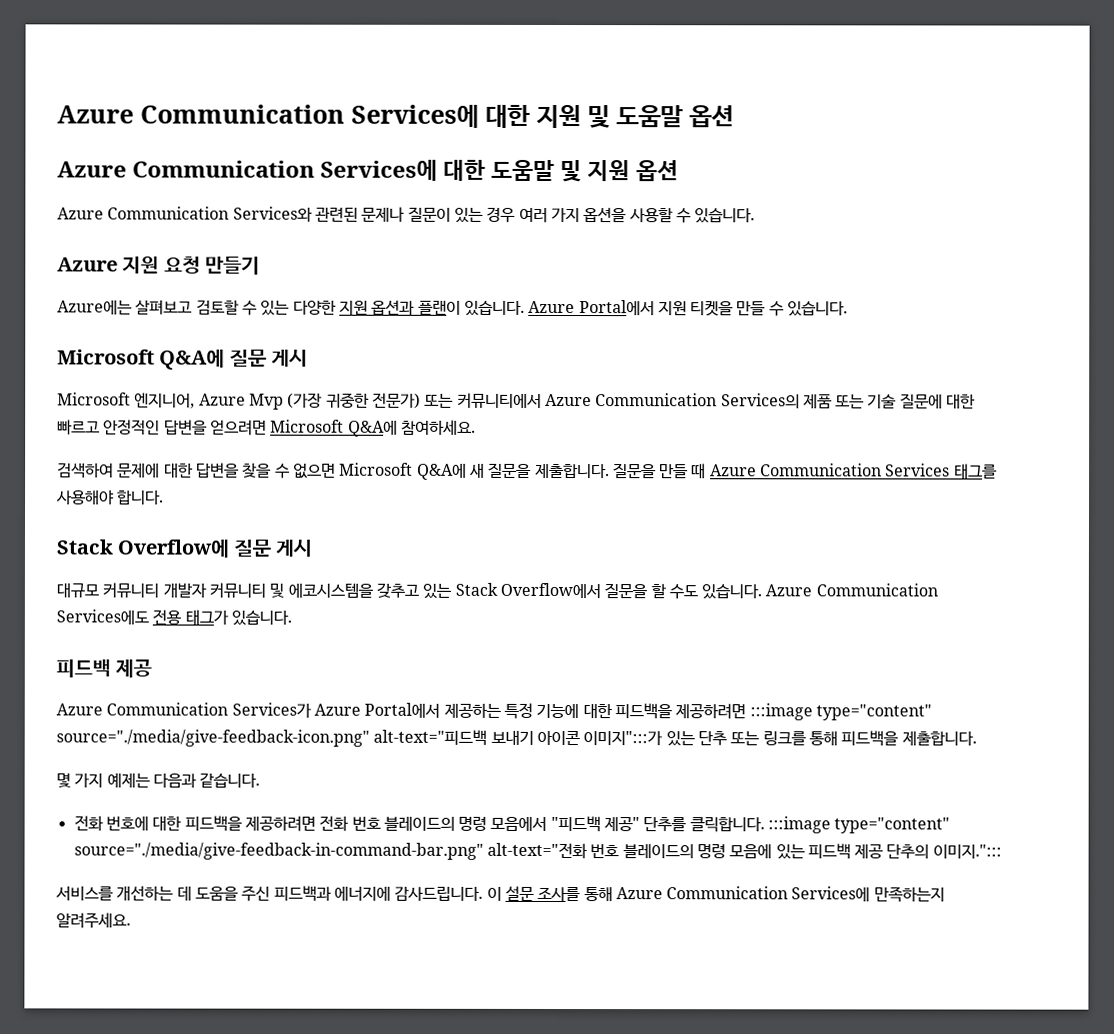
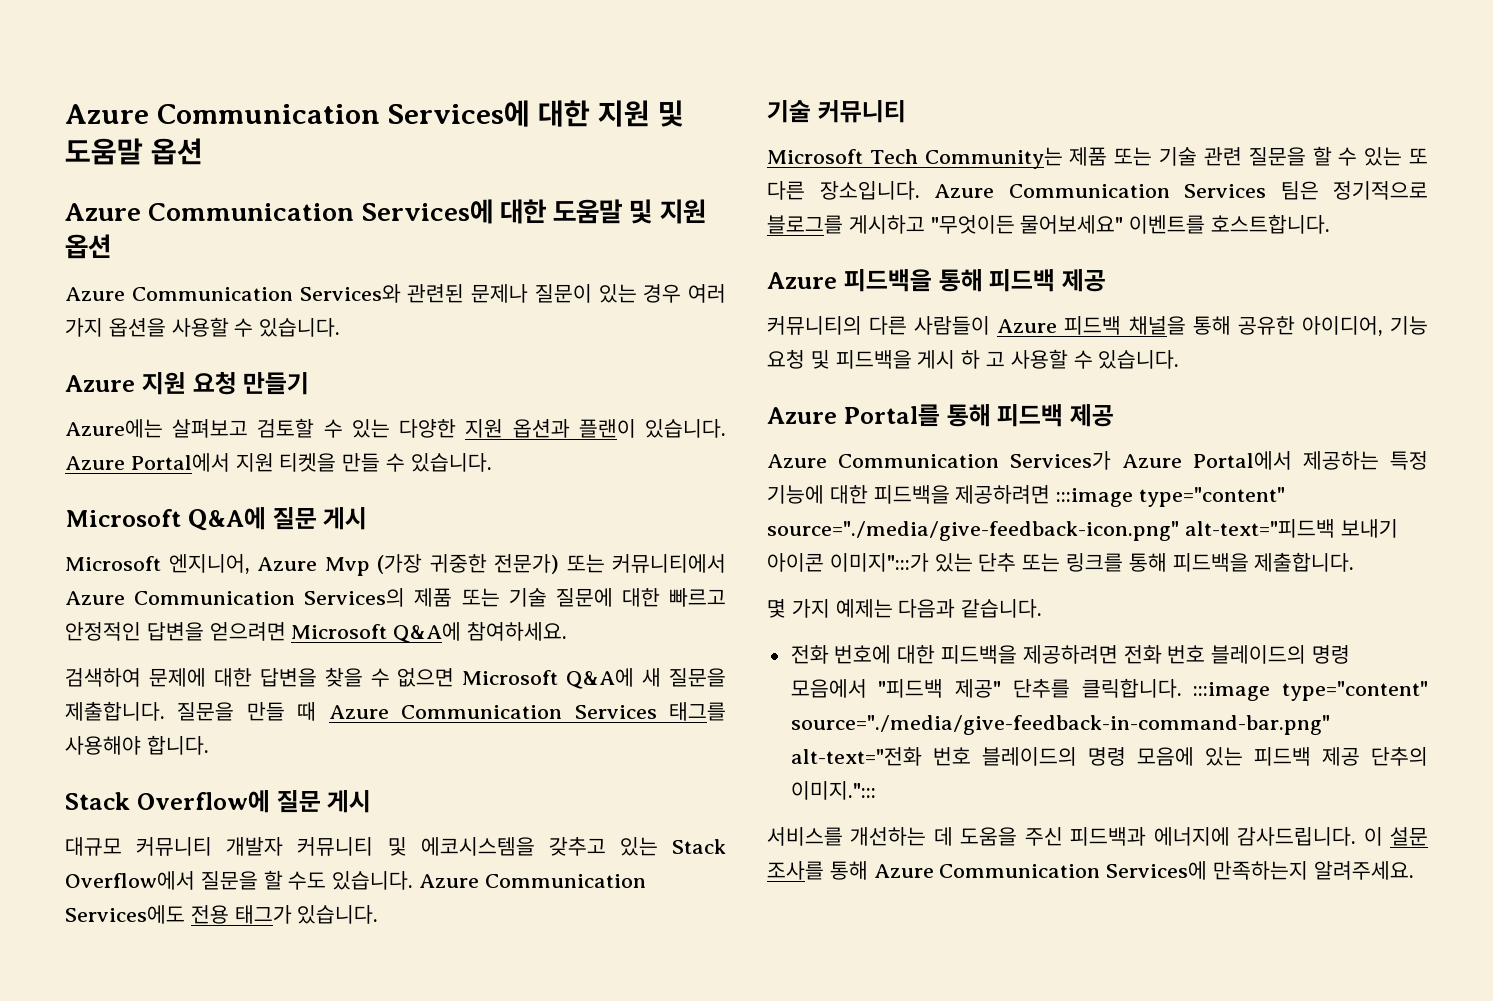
  Azure Communication Services에도 전용 태그가 있습니다.
- 피드백 제공
+ 기술 커뮤니티
+ Microsoft Tech Community는 제품 또는 기술 관련 질문을 할 수 있는 또 다른 장소입니다. Azure Communication Services 팀은 정기적으로 블로그를 게시하고 "무엇이든 물어보세요" 이벤트를 호스트합니다.
+ Azure 피드백을 통해 피드백 제공
+ 커뮤니티의 다른 사람들이 Azure 피드백 채널을 통해 공유한 아이디어, 기능 요청 및 피드백을 게시 하 고 사용할 수 있습니다.
+ Azure Portal를 통해 피드백 제공

